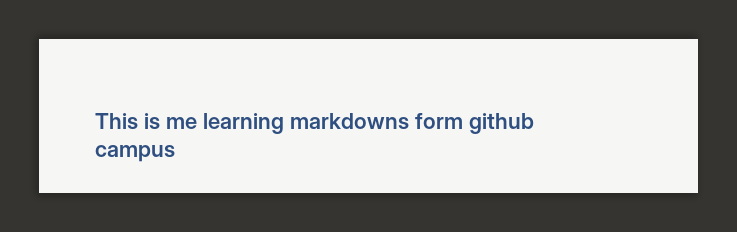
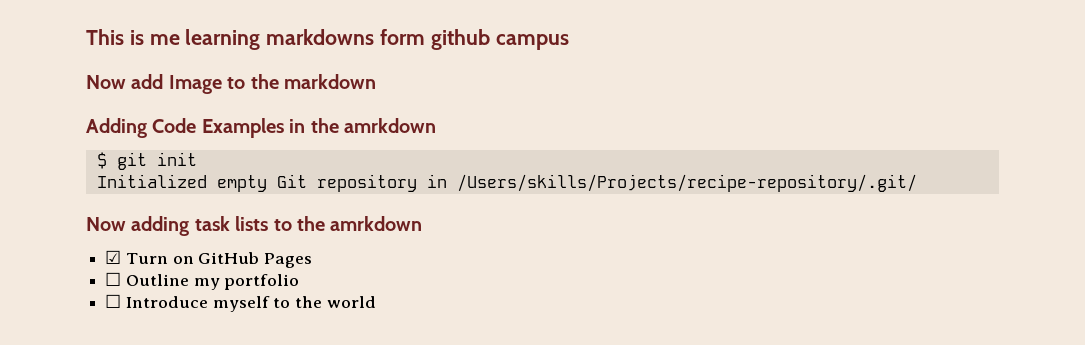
+ Now add Image to the markdown
+ Adding Code Examples in the amrkdown
+ $ git init
+ Initialized empty Git repository in /Users/skills/Projects/recipe-repository/.git/
+ Now adding task lists to the amrkdown
+ ☑ Turn on GitHub Pages
+ ☐ Outline my portfolio
+ ☐ Introduce myself to the world

